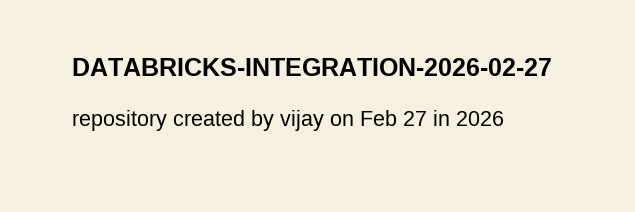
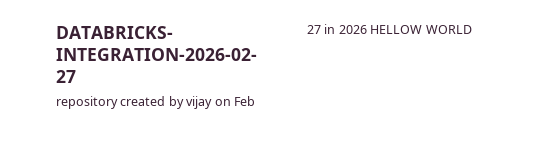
- repository created by vijay on Feb 27 in 2026
+ repository created by vijay on Feb 27 in 2026 HELLOW WORLD

